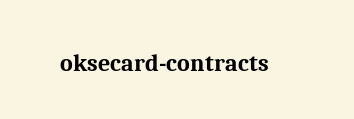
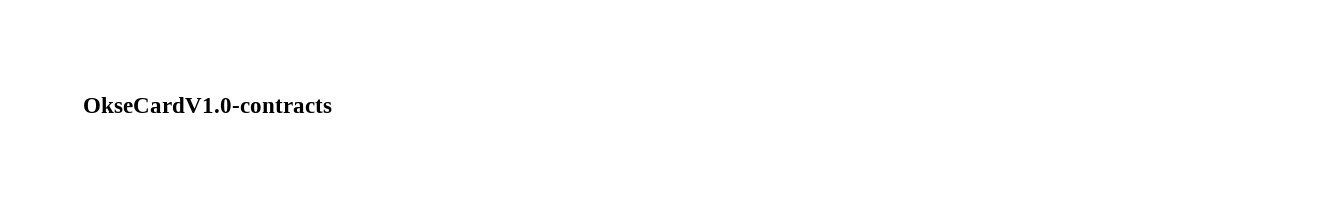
- oksecard-contracts
+ OkseCardV1.0-contracts

